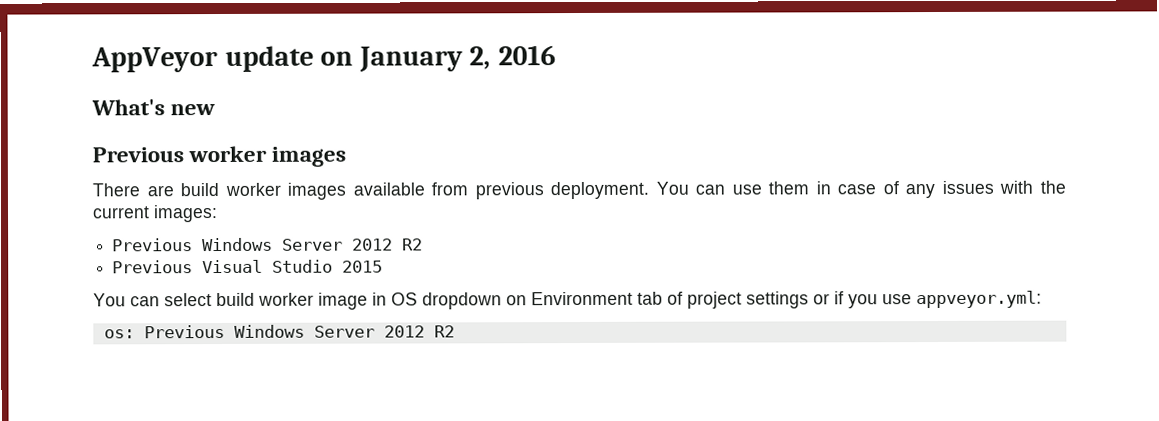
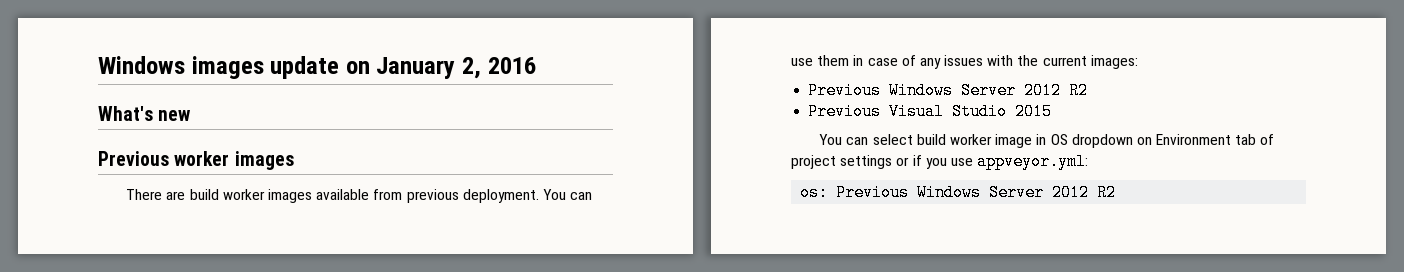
- AppVeyor update on January 2, 2016
+ Windows images update on January 2, 2016

